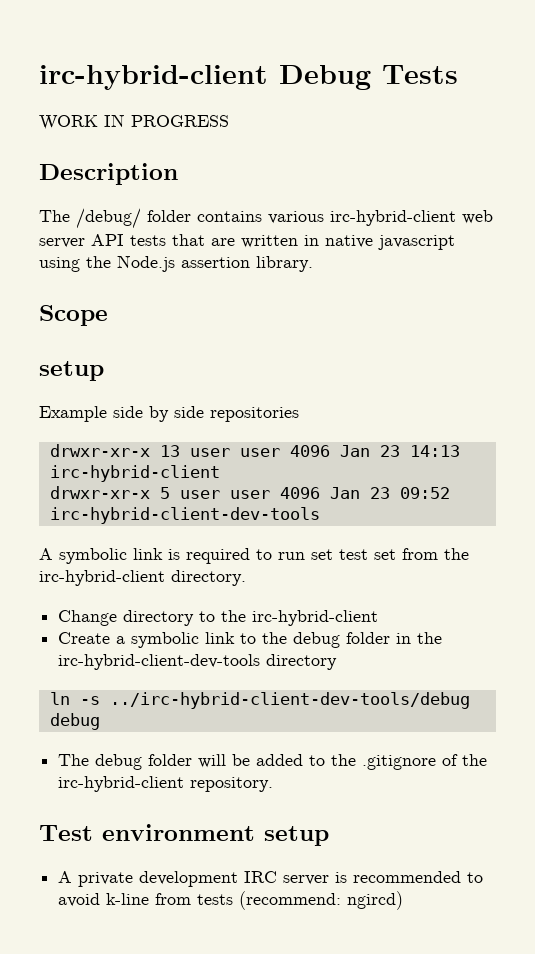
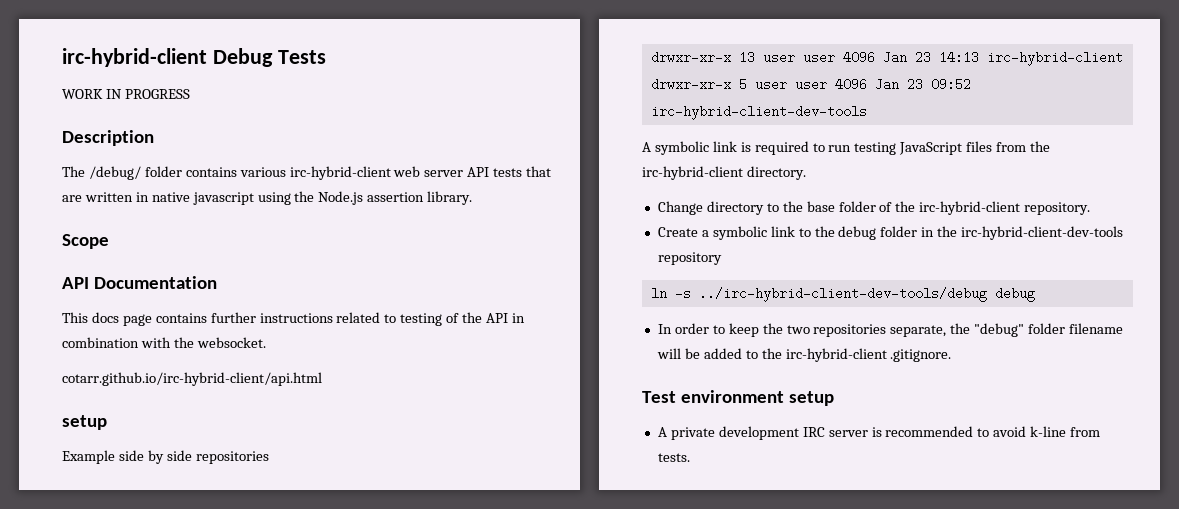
+ API Documentation
+ This docs page contains further instructions related to testing of the API in combination with the websocket.
+ cotarr.github.io/irc-hybrid-client/api.html
- A symbolic link is required to run set test set from the irc-hybrid-client directory.
+ A symbolic link is required to run testing JavaScript files from the irc-hybrid-client directory.
- Change directory to the irc-hybrid-client
+ Change directory to the base folder of the irc-hybrid-client repository.
- Create a symbolic link to the debug folder in the irc-hybrid-client-dev-tools directory
+ Create a symbolic link to the debug folder in the irc-hybrid-client-dev-tools repository
- The debug folder will be added to the .gitignore of the irc-hybrid-client repository.
+ In order to keep the two repositories separate, the "debug" folder filename will be added to the irc-hybrid-client .gitignore.
- A private development IRC server is recommended to avoid k-line from tests (recommend: ngircd)
+ A private development IRC server is recommended to avoid k-line from tests.

